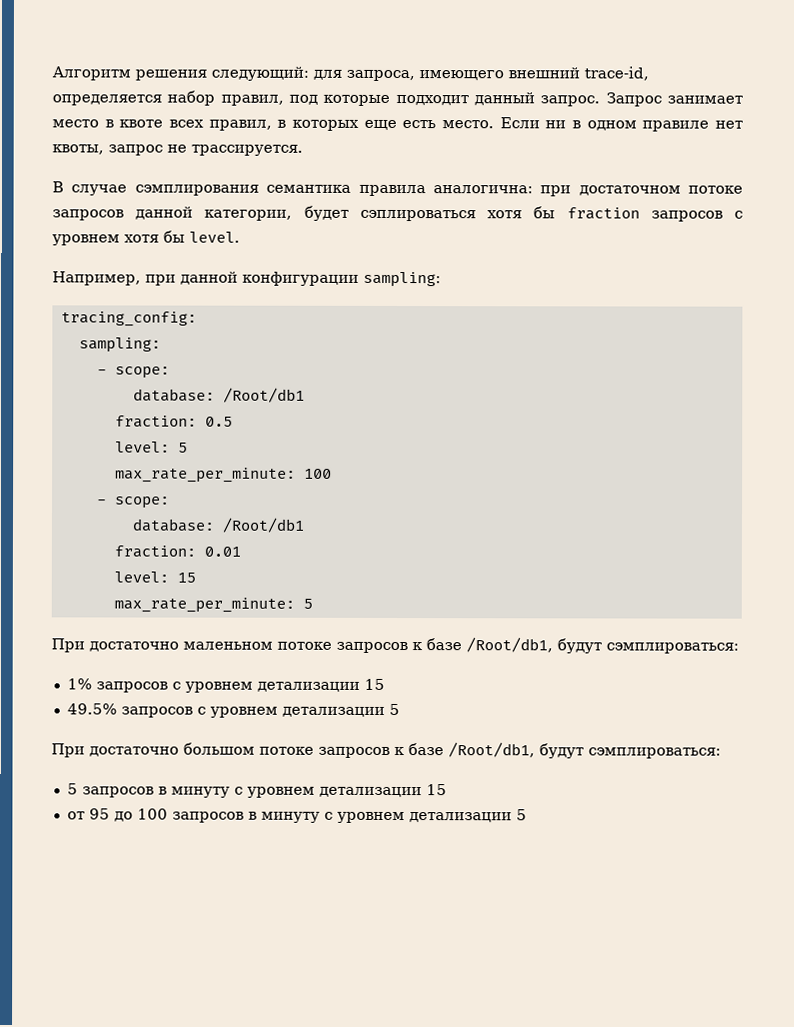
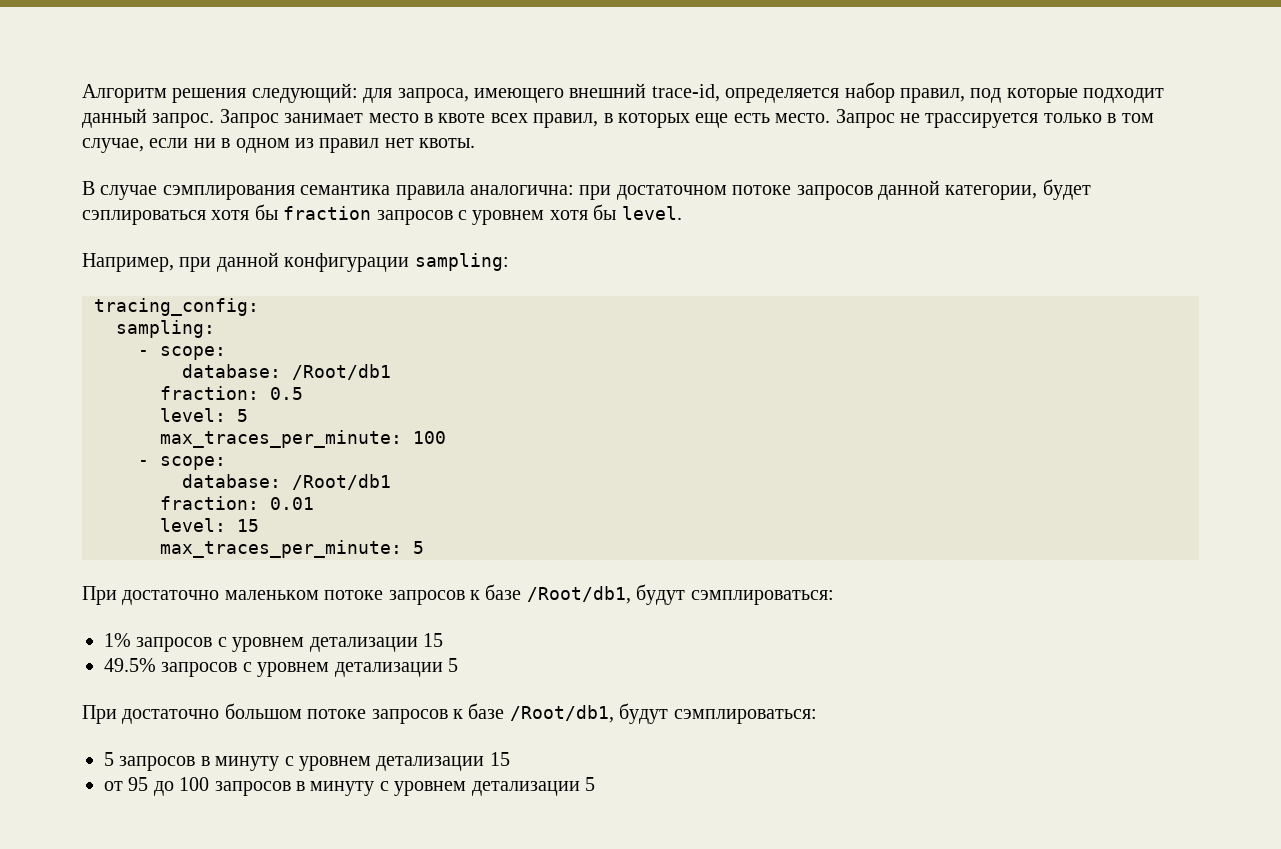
- Если ни в одном правиле нет квоты, запрос не трассируется.
+ Запрос не трассируется только в том случае, если ни в одном из правил нет квоты.
- max_rate_per_minute: 100
+ max_traces_per_minute: 100
- max_rate_per_minute: 5
- При достаточно маленьном потоке запросов к базе /Root/db1, будут сэмплироваться:
+ max_traces_per_minute: 5
+ При достаточно маленьком потоке запросов к базе /Root/db1, будут сэмплироваться:

